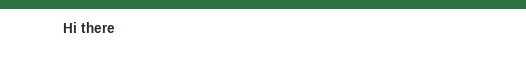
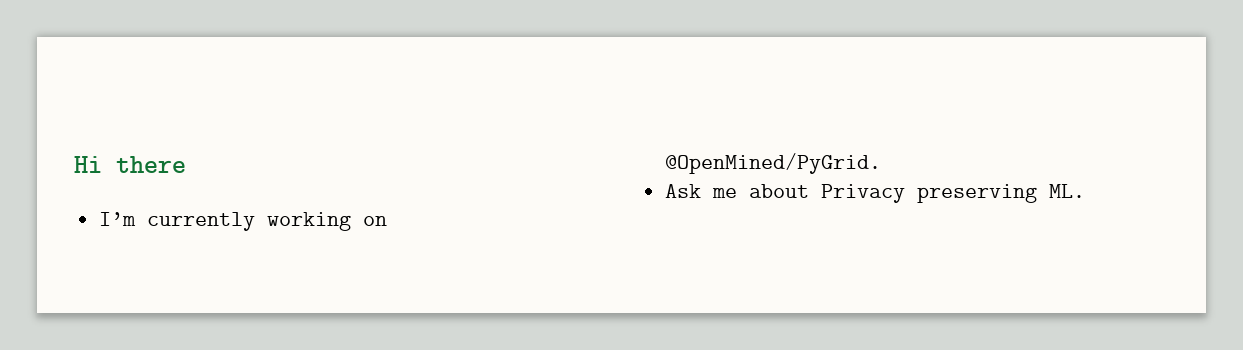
+ I’m currently working on @OpenMined/PyGrid.
+ Ask me about Privacy preserving ML.

